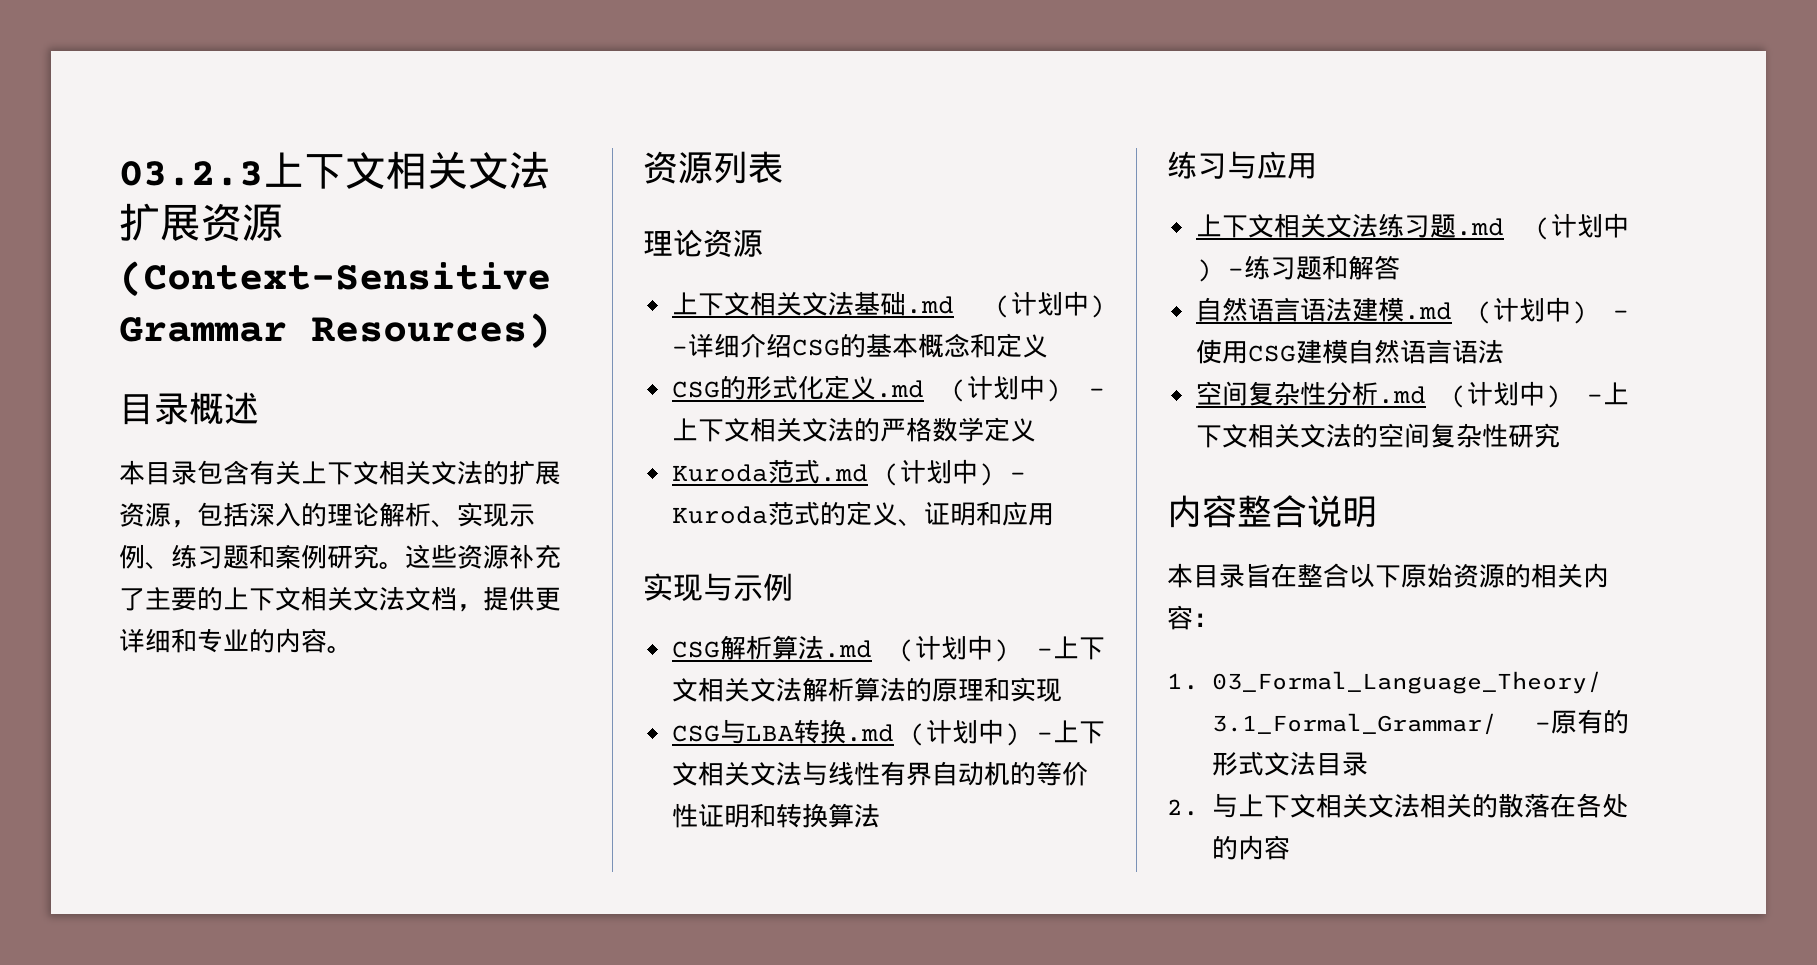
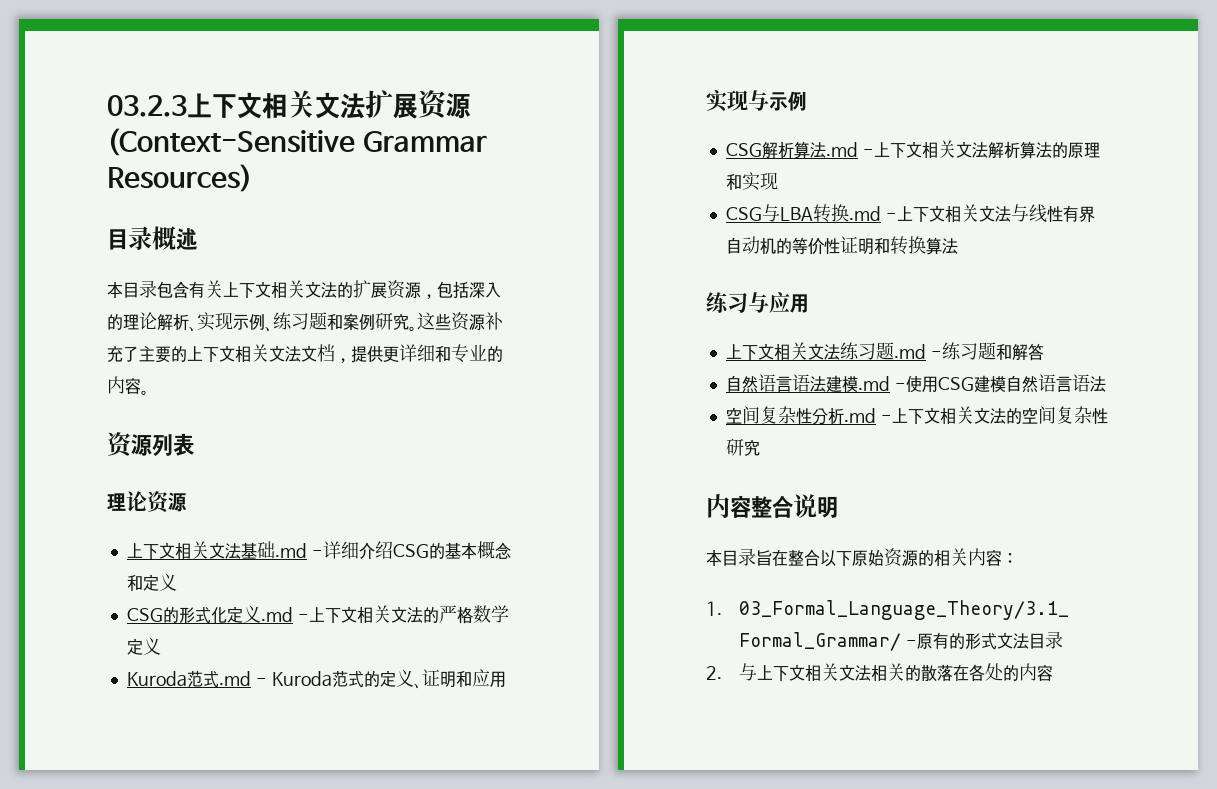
- 上下文相关文法基础.md (计划中) -详细介绍CSG的基本概念和定义
+ 上下文相关文法基础.md -详细介绍CSG的基本概念和定义
- CSG的形式化定义.md (计划中) -上下文相关文法的严格数学定义
+ CSG的形式化定义.md -上下文相关文法的严格数学定义
- Kuroda范式.md (计划中) - Kuroda范式的定义、证明和应用
+ Kuroda范式.md - Kuroda范式的定义、证明和应用
- CSG解析算法.md (计划中) -上下文相关文法解析算法的原理和实现
+ CSG解析算法.md -上下文相关文法解析算法的原理和实现
- CSG与LBA转换.md (计划中) -上下文相关文法与线性有界自动机的等价性证明和转换算法
+ CSG与LBA转换.md -上下文相关文法与线性有界自动机的等价性证明和转换算法
- 上下文相关文法练习题.md (计划中) -练习题和解答
+ 上下文相关文法练习题.md -练习题和解答
- 自然语言语法建模.md (计划中) -使用CSG建模自然语言语法
+ 自然语言语法建模.md -使用CSG建模自然语言语法
- 空间复杂性分析.md (计划中) -上下文相关文法的空间复杂性研究
+ 空间复杂性分析.md -上下文相关文法的空间复杂性研究

